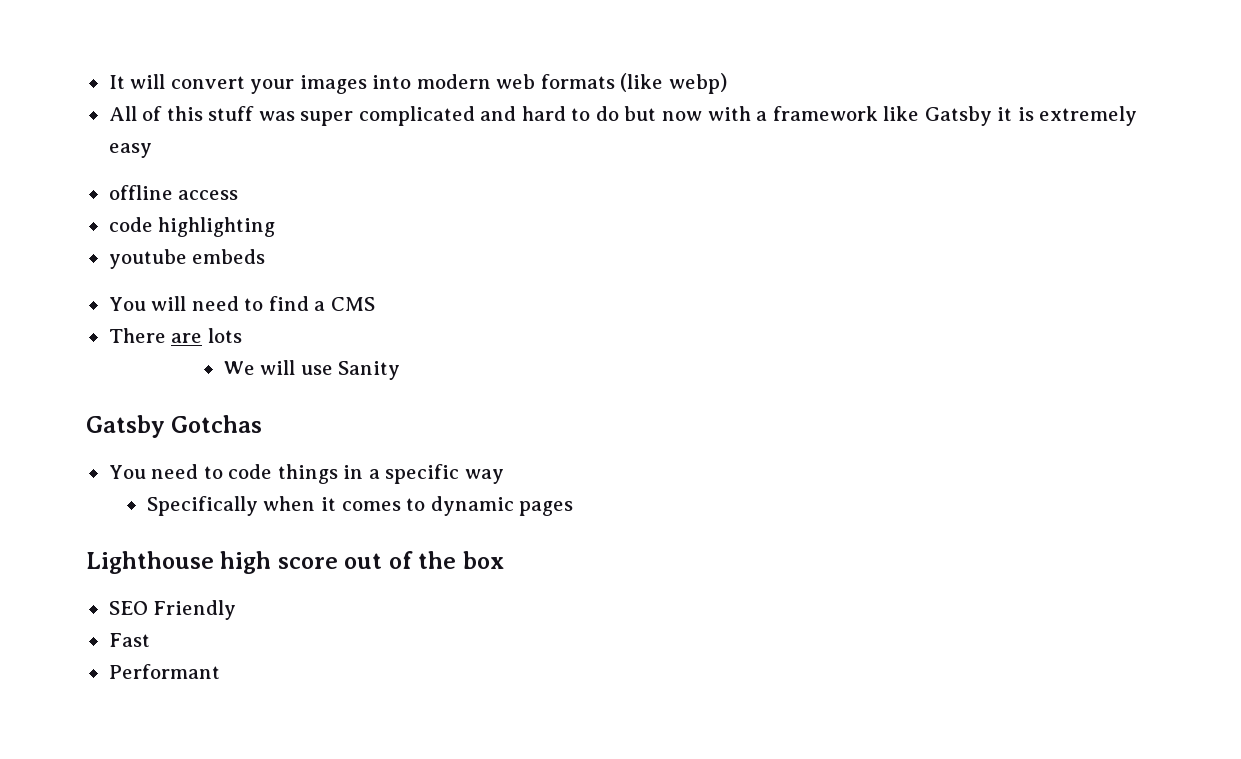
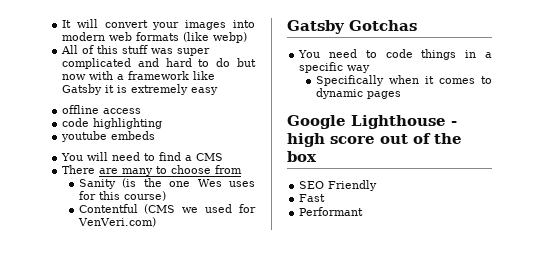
- There are lots
- We will use Sanity
+ There are many to choose from
+ Sanity (is the one Wes uses for this course)
+ Contentful (CMS we used for VenVeri.com)
- Lighthouse high score out of the box
+ Google Lighthouse - high score out of the box

